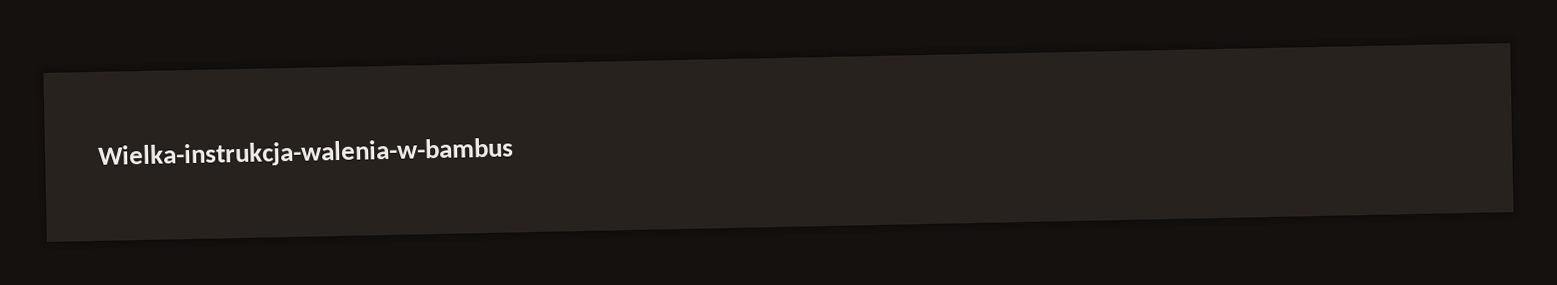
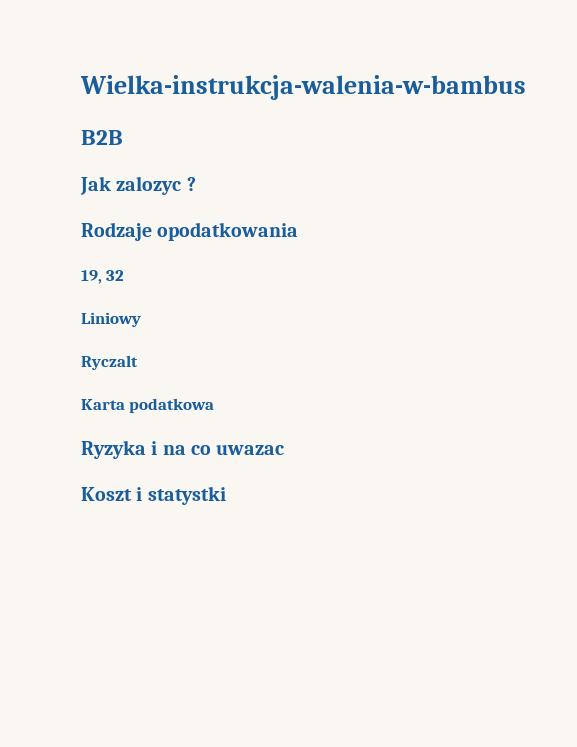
+ B2B
+ Jak zalozyc ?
+ Rodzaje opodatkowania
+ 19, 32
+ Liniowy
+ Ryczalt
+ Karta podatkowa
+ Ryzyka i na co uwazac
+ Koszt i statystki

